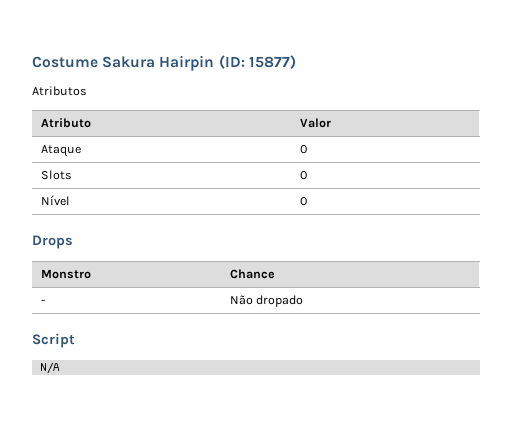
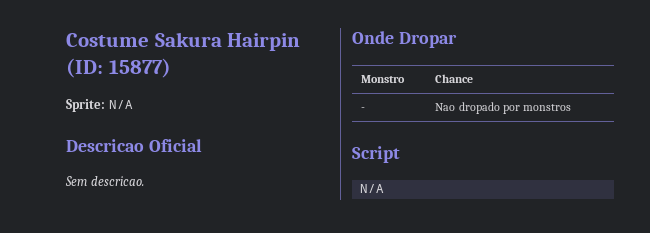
- Atributos
- Atributo | Valor
- Ataque | 0
- Slots | 0
- Nível | 0
- Drops
+ Sprite: N/A
+ Descricao Oficial
+ Sem descricao.
+ Onde Dropar
- - | Não dropado
+ - | Nao dropado por monstros

